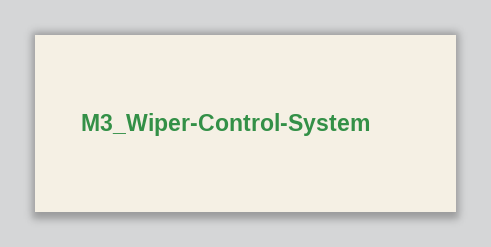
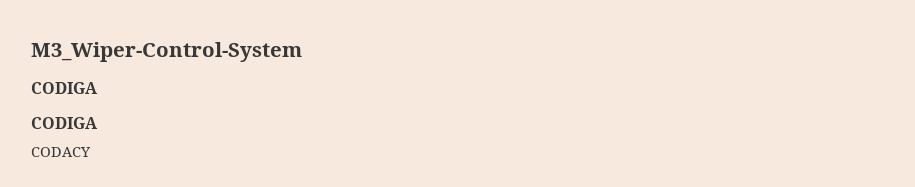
  M3_Wiper-Control-System
+ CODIGA
+ CODIGA
+ CODACY

